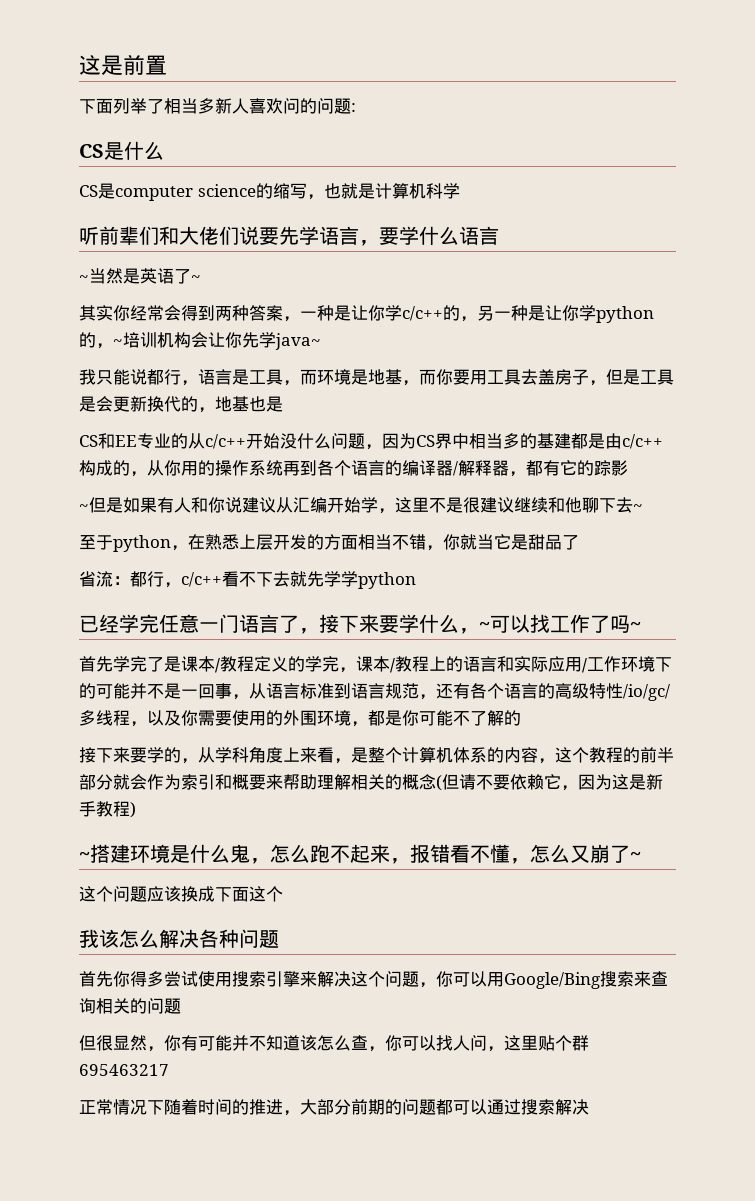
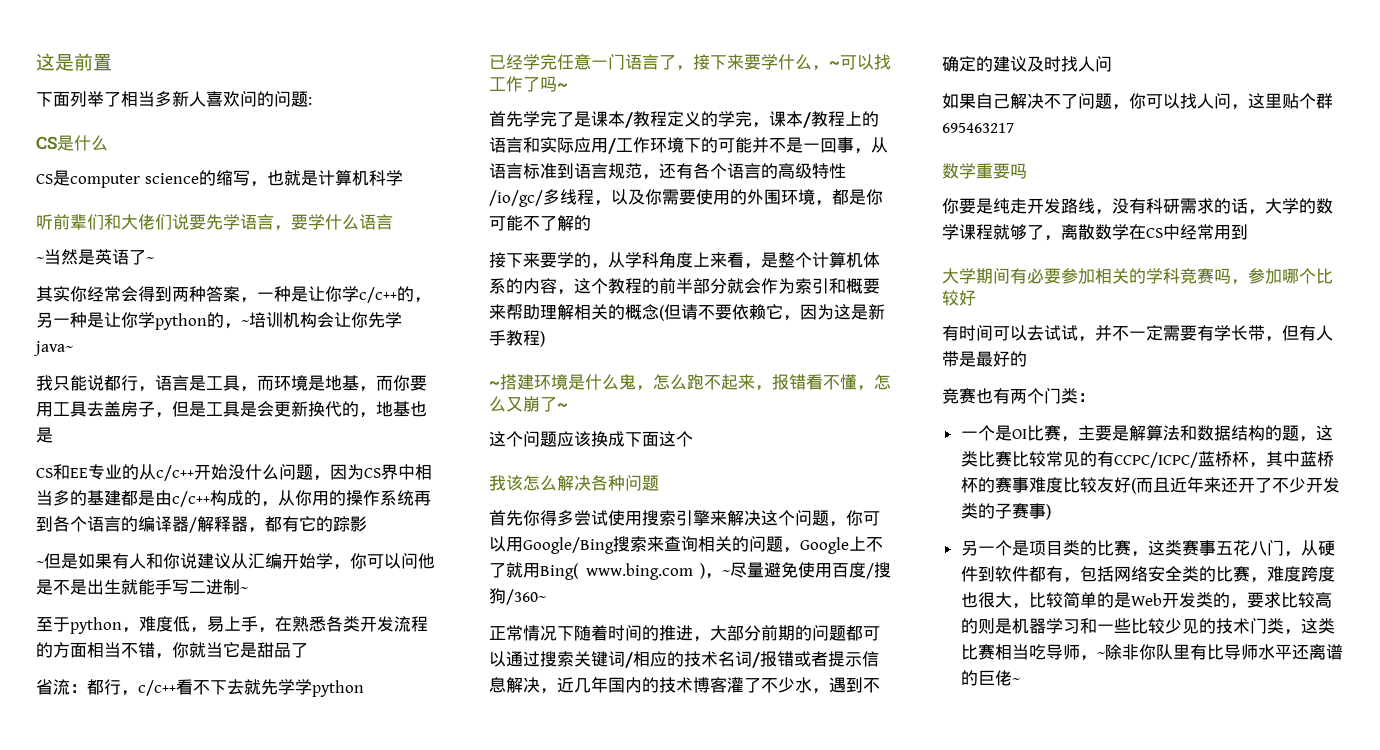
- ~但是如果有人和你说建议从汇编开始学，这里不是很建议继续和他聊下去~
- 至于python，在熟悉上层开发的方面相当不错，你就当它是甜品了
+ ~但是如果有人和你说建议从汇编开始学，你可以问他是不是出生就能手写二进制~
+ 至于python，难度低，易上手，在熟悉各类开发流程的方面相当不错，你就当它是甜品了
- 首先你得多尝试使用搜索引擎来解决这个问题，你可以用Google/Bing搜索来查询相关的问题
- 但很显然，你有可能并不知道该怎么查，你可以找人问，这里贴个群695463217
+ 首先你得多尝试使用搜索引擎来解决这个问题，你可以用Google/Bing搜索来查询相关的问题，Google上不了就用Bing( www.bing.com )，~尽量避免使用百度/搜狗/360~
- 正常情况下随着时间的推进，大部分前期的问题都可以通过搜索解决
+ 正常情况下随着时间的推进，大部分前期的问题都可以通过搜索关键词/相应的技术名词/报错或者提示信息解决，近几年国内的技术博客灌了不少水，遇到不确定的建议及时找人问
+ 如果自己解决不了问题，你可以找人问，这里贴个群695463217
+ 数学重要吗
+ 你要是纯走开发路线，没有科研需求的话，大学的数学课程就够了，离散数学在CS中经常用到
+ 大学期间有必要参加相关的学科竞赛吗，参加哪个比较好
+ 有时间可以去试试，并不一定需要有学长带，但有人带是最好的
+ 竞赛也有两个门类：
+ 一个是OI比赛，主要是解算法和数据结构的题，这类比赛比较常见的有CCPC/ICPC/蓝桥杯，其中蓝桥杯的赛事难度比较友好(而且近年来还开了不少开发类的子赛事)
+ 另一个是项目类的比赛，这类赛事五花八门，从硬件到软件都有，包括网络安全类的比赛，难度跨度也很大，比较简单的是Web开发类的，要求比较高的则是机器学习和一些比较少见的技术门类，这类比赛相当吃导师，~除非你队里有比导师水平还离谱的巨佬~

